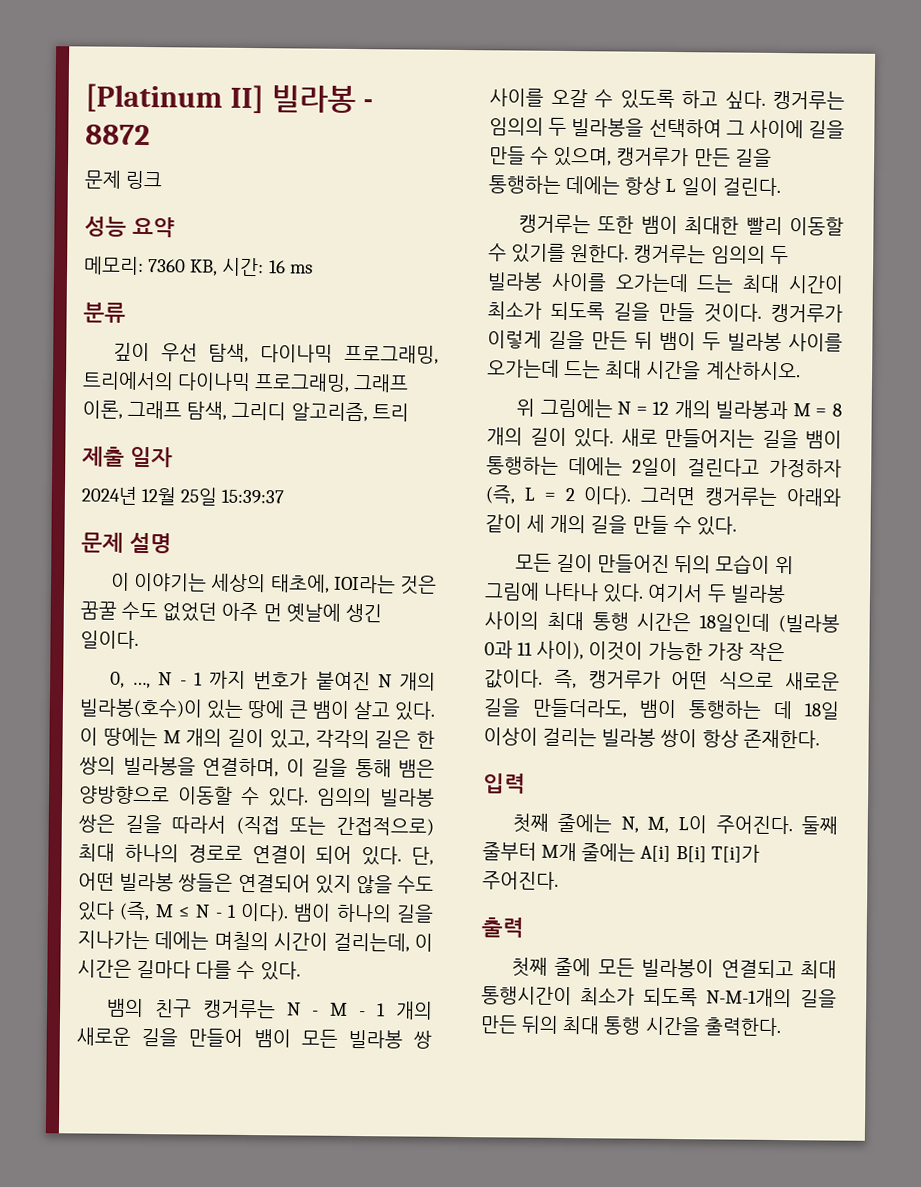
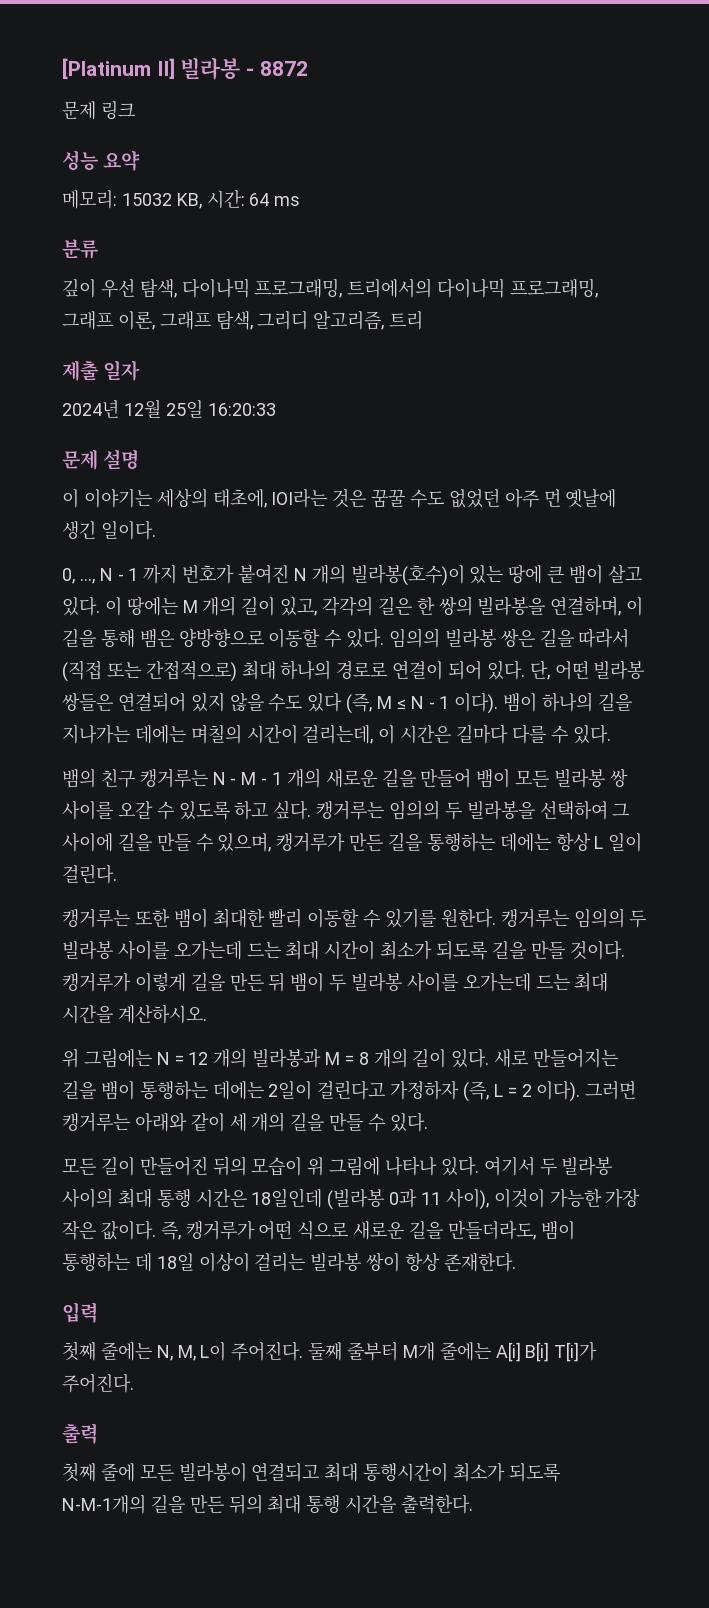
- 메모리: 7360 KB, 시간: 16 ms
+ 메모리: 15032 KB, 시간: 64 ms
- 2024년 12월 25일 15:39:37
+ 2024년 12월 25일 16:20:33

